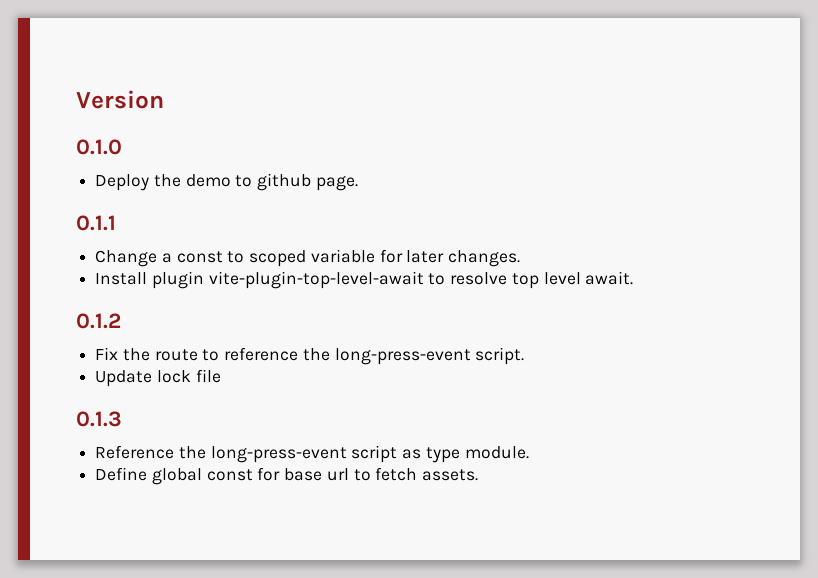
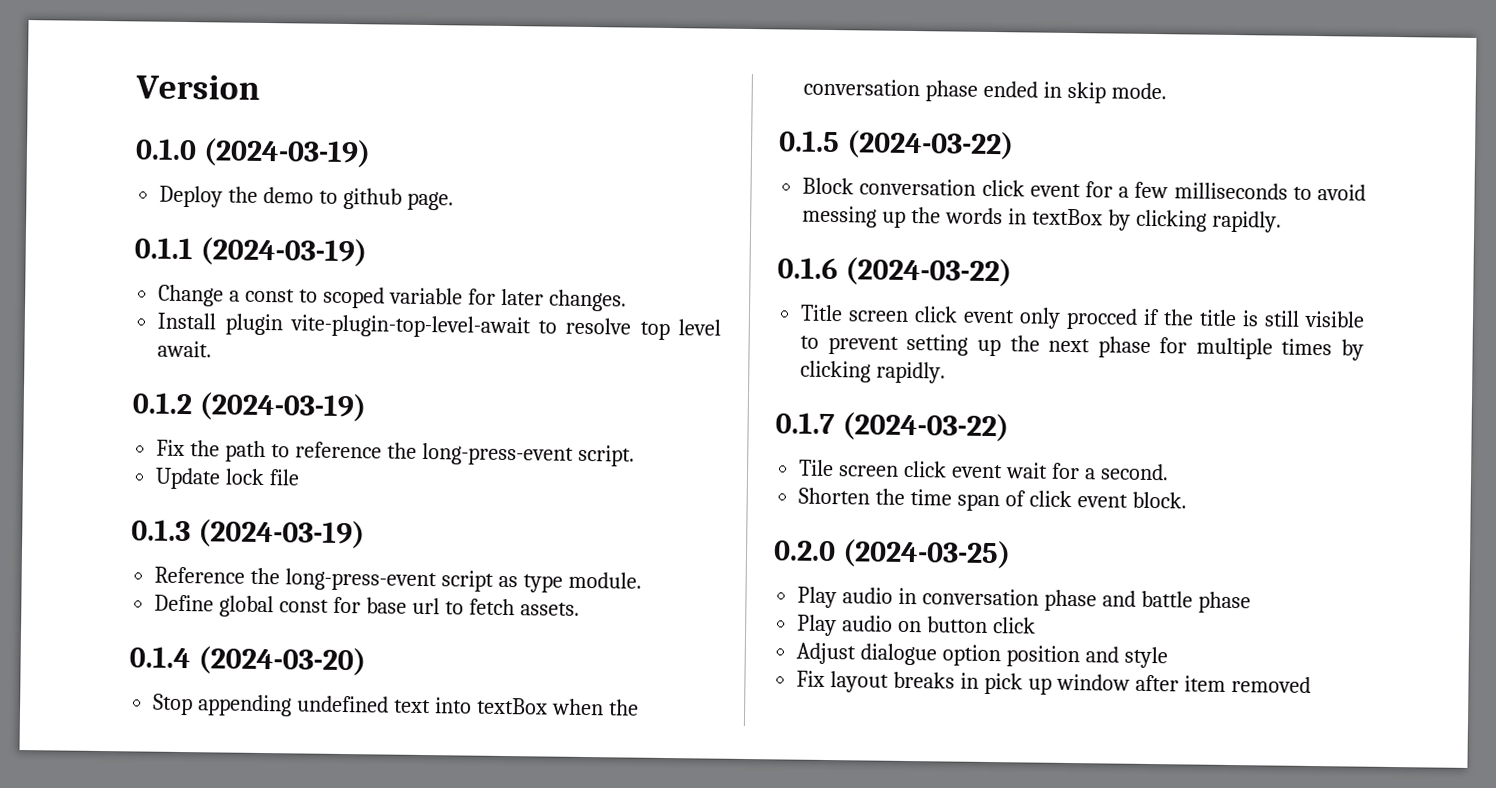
- 0.1.0
+ 0.1.0 (2024-03-19)
- 0.1.1
+ 0.1.1 (2024-03-19)
- 0.1.2
+ 0.1.2 (2024-03-19)
- Fix the route to reference the long-press-event script.
+ Fix the path to reference the long-press-event script.
- 0.1.3
+ 0.1.3 (2024-03-19)
+ 0.1.4 (2024-03-20)
+ Stop appending undefined text into textBox when the conversation phase ended in skip mode.
+ 0.1.5 (2024-03-22)
+ Block conversation click event for a few milliseconds to avoid messing up the words in textBox by clicking rapidly.
+ 0.1.6 (2024-03-22)
+ Title screen click event only procced if the title is still visible to prevent setting up the next phase for multiple times by clicking rapidly.
+ 0.1.7 (2024-03-22)
+ Tile screen click event wait for a second.
+ Shorten the time span of click event block.
+ 0.2.0 (2024-03-25)
+ Play audio in conversation phase and battle phase
+ Play audio on button click
+ Adjust dialogue option position and style
+ Fix layout breaks in pick up window after item removed

